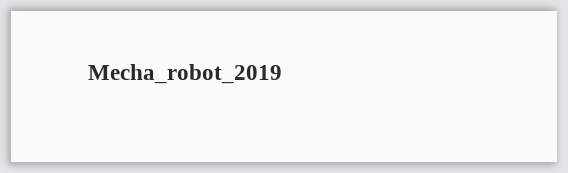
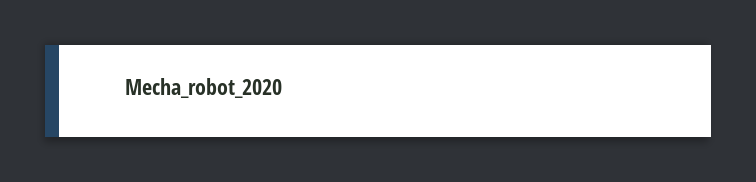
- Mecha_robot_2019
+ Mecha_robot_2020

